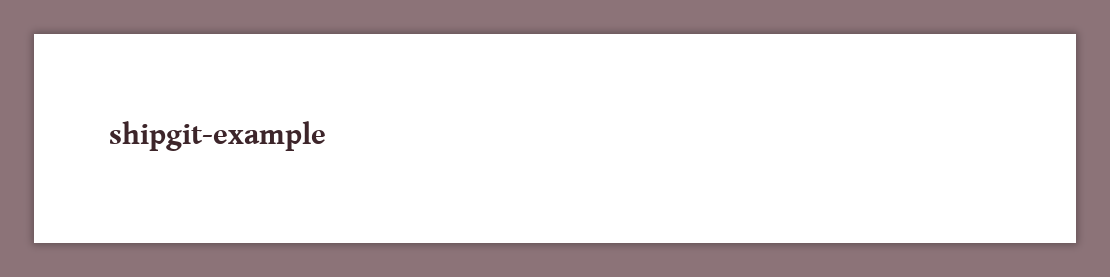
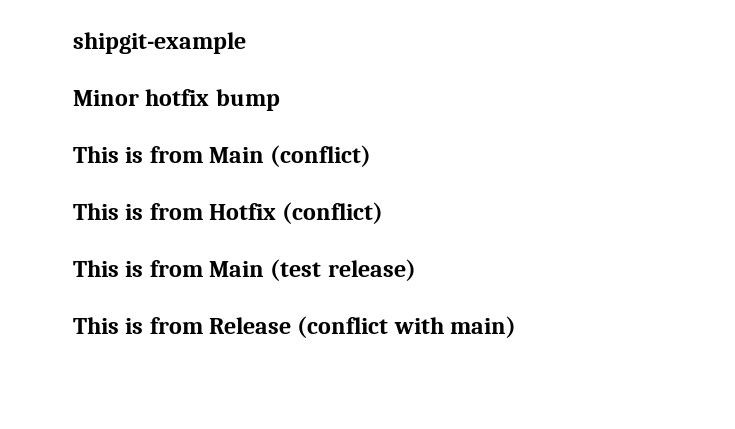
+ Minor hotfix bump
+ This is from Main (conflict)
+ This is from Hotfix (conflict)
+ This is from Main (test release)
+ This is from Release (conflict with main)

